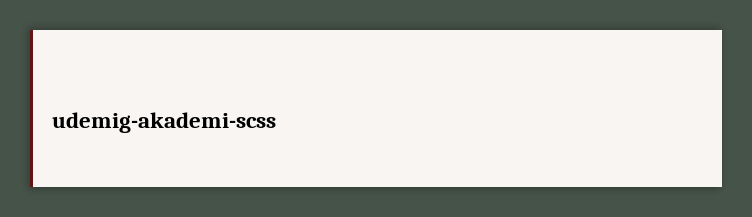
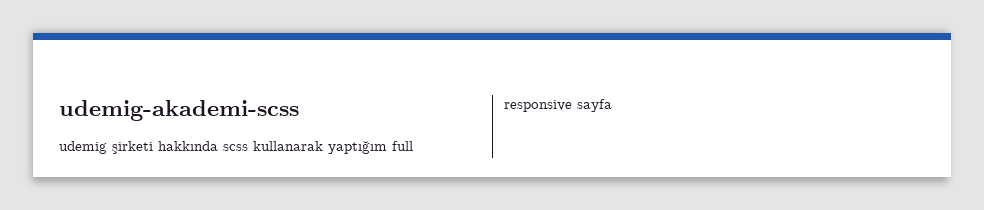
+ udemig şirketi hakkında scss kullanarak yaptığım full responsive sayfa

